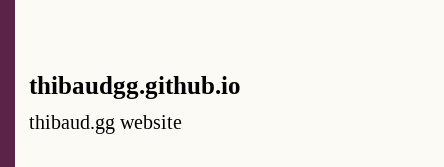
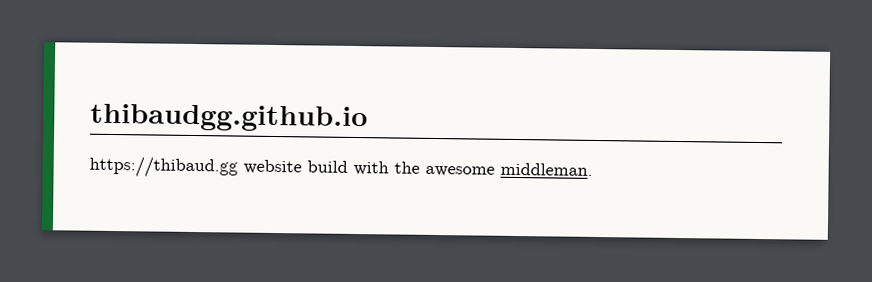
- thibaud.gg website
+ https://thibaud.gg website build with the awesome middleman.

